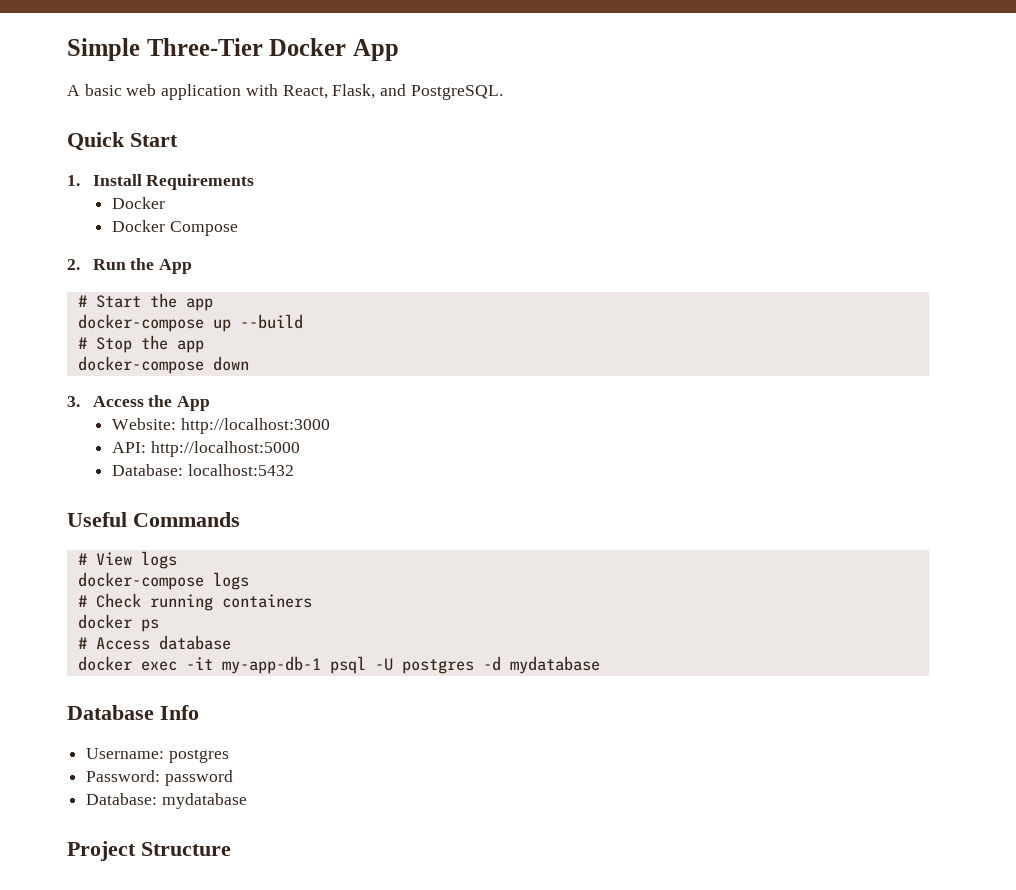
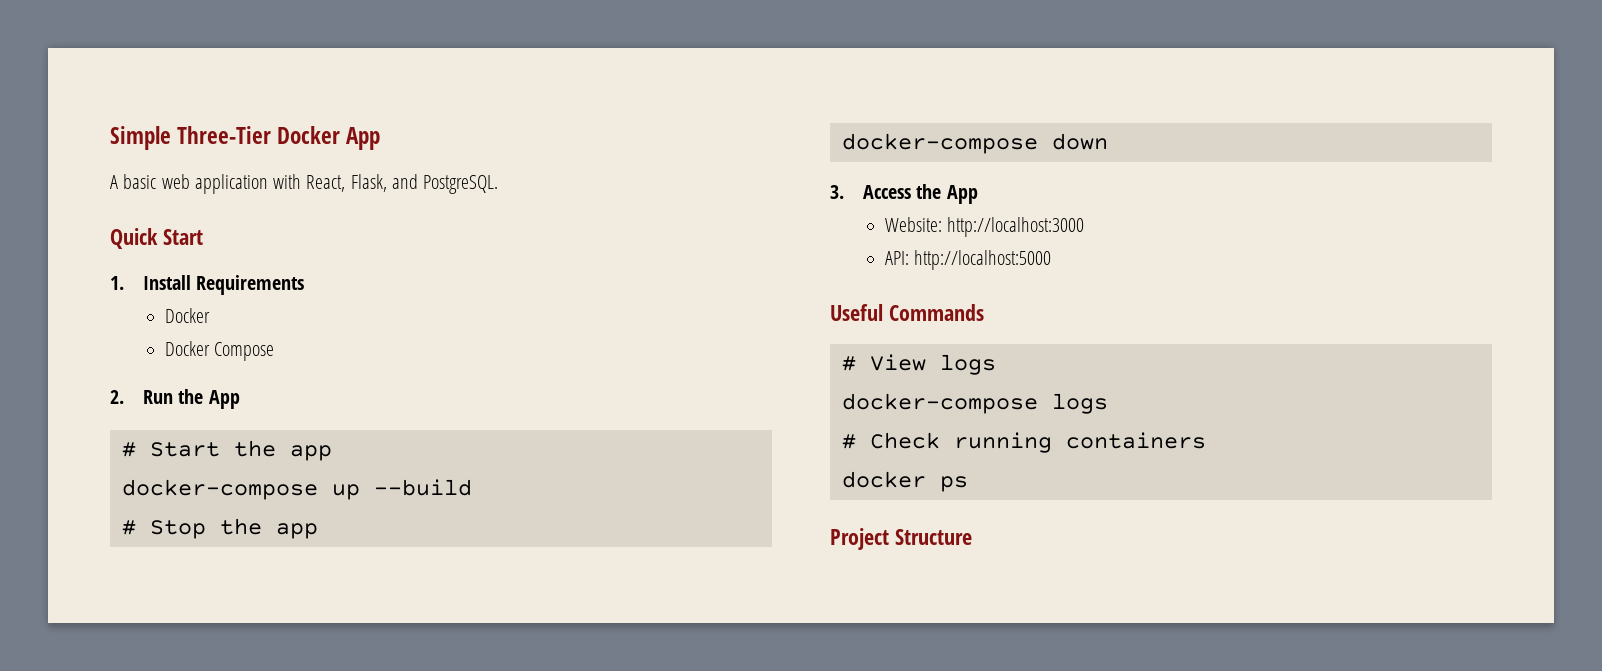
- Database: localhost:5432
- # Access database
- docker exec -it my-app-db-1 psql -U postgres -d mydatabase
- Database Info
- Username: postgres
- Password: password
- Database: mydatabase

